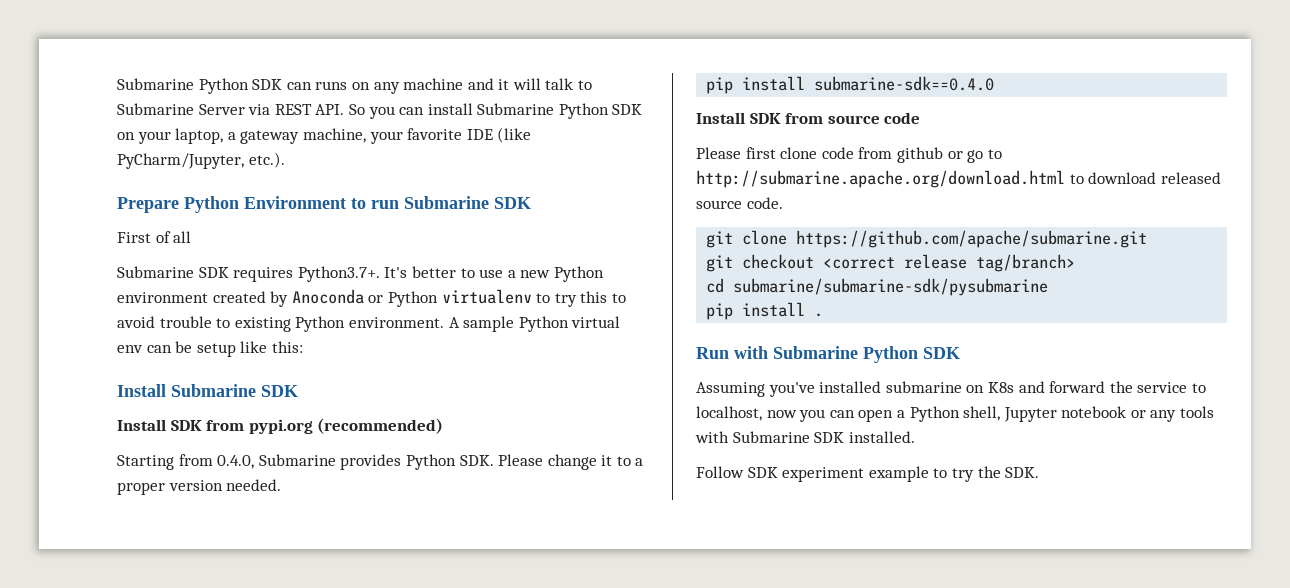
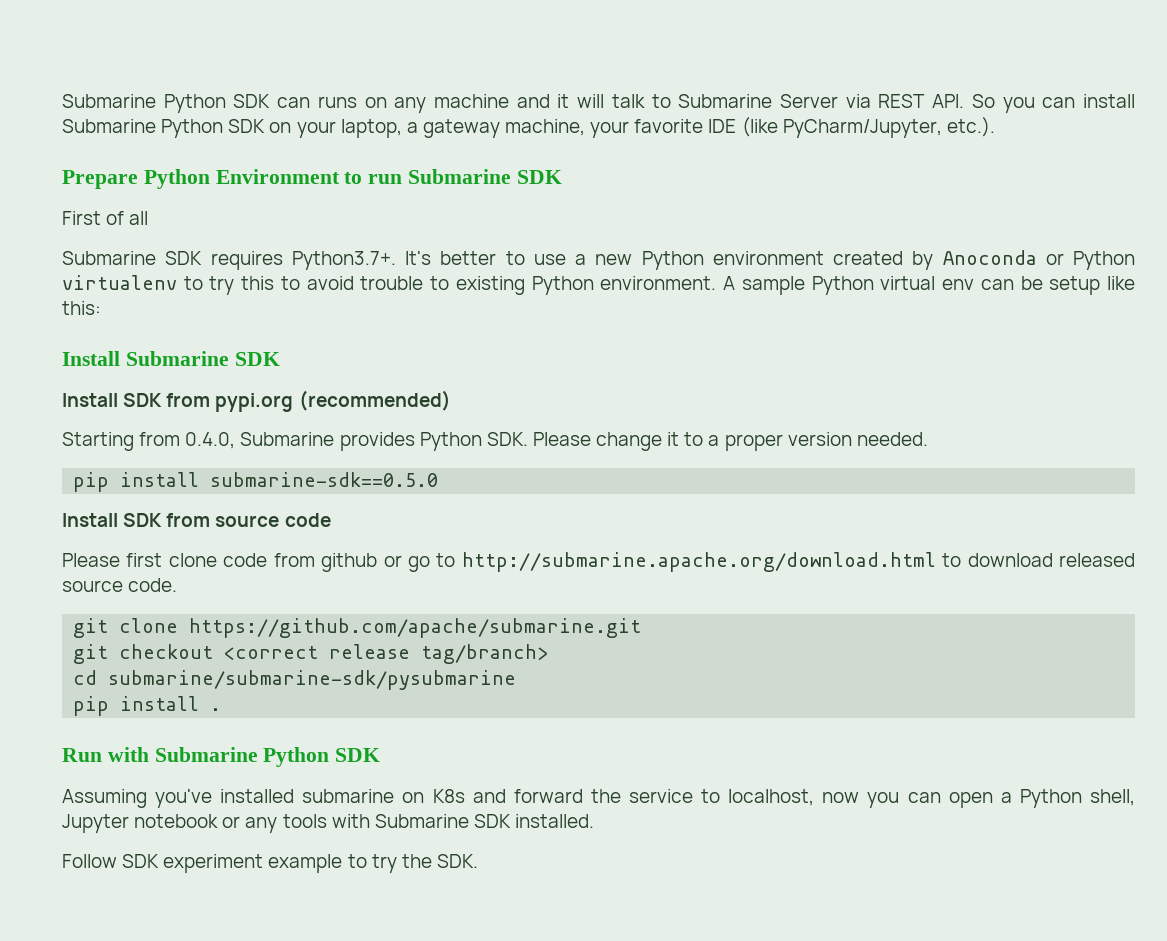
- pip install submarine-sdk==0.4.0
+ pip install submarine-sdk==0.5.0

